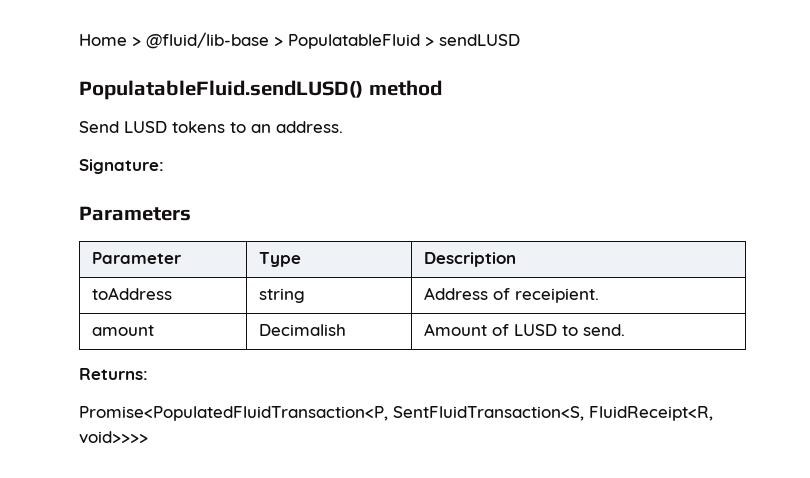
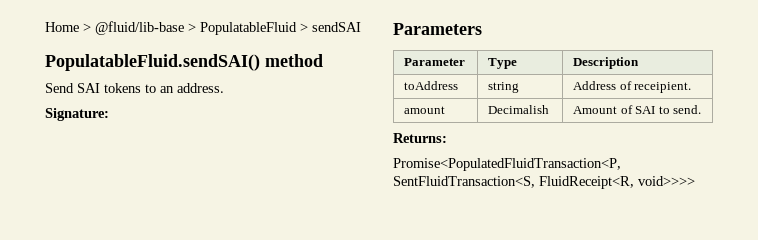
- Home > @fluid/lib-base > PopulatableFluid > sendLUSD
- PopulatableFluid.sendLUSD() method
+ Home > @fluid/lib-base > PopulatableFluid > sendSAI
+ PopulatableFluid.sendSAI() method
- Send LUSD tokens to an address.
+ Send SAI tokens to an address.
- amount | Decimalish | Amount of LUSD to send.
+ amount | Decimalish | Amount of SAI to send.

